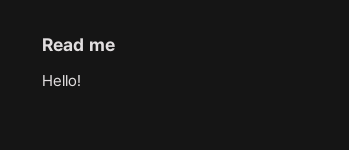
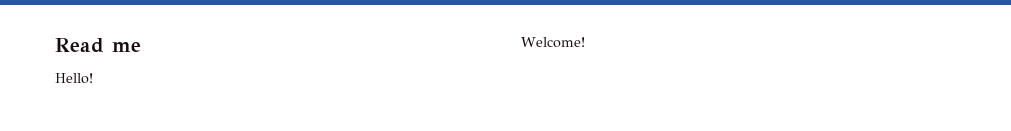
+ Welcome!

